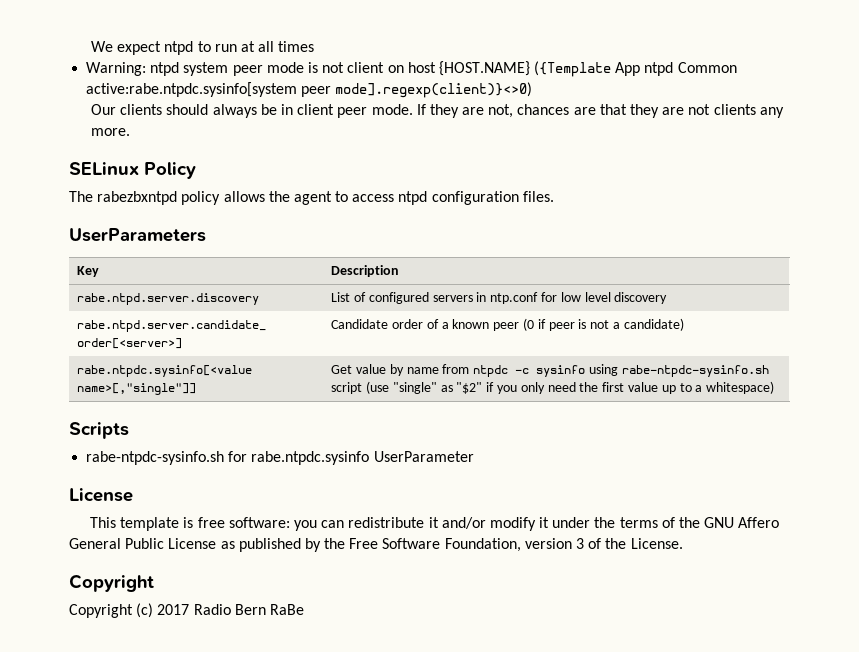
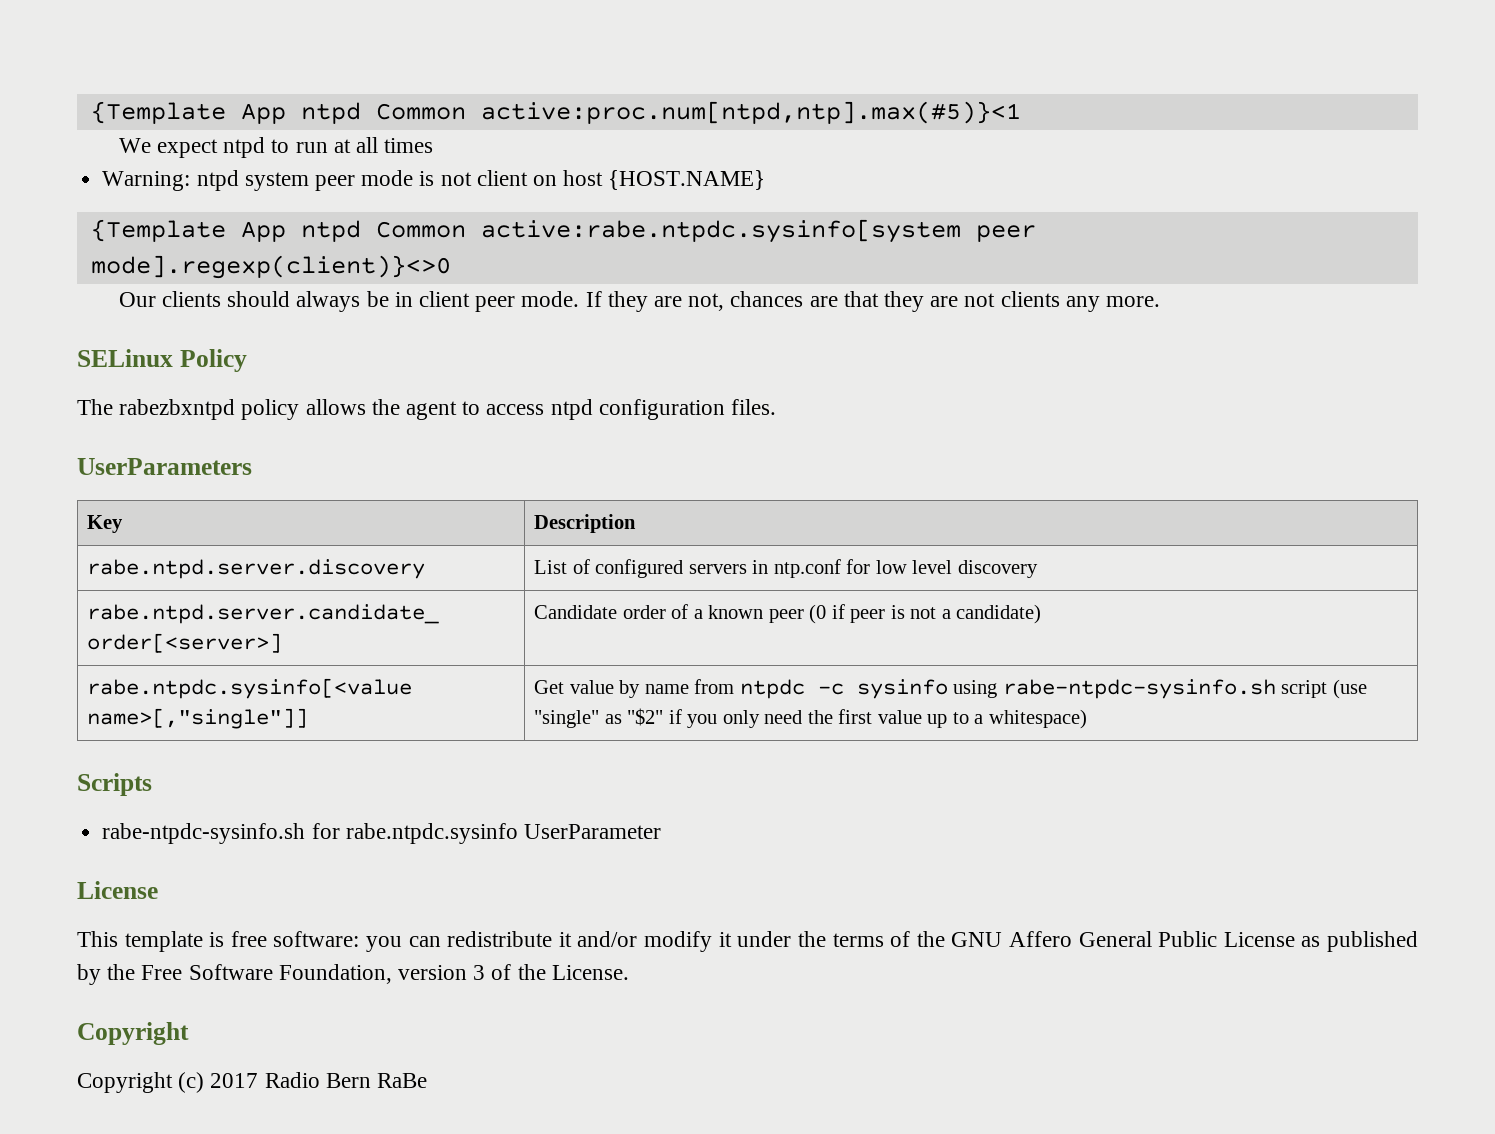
+ {Template App ntpd Common active:proc.num[ntpd,ntp].max(#5)}<1
- Warning: ntpd system peer mode is not client on host {HOST.NAME} ({Template App ntpd Common active:rabe.ntpdc.sysinfo[system peer mode].regexp(client)}<>0)
+ Warning: ntpd system peer mode is not client on host {HOST.NAME}
+ {Template App ntpd Common active:rabe.ntpdc.sysinfo[system peer mode].regexp(client)}<>0

